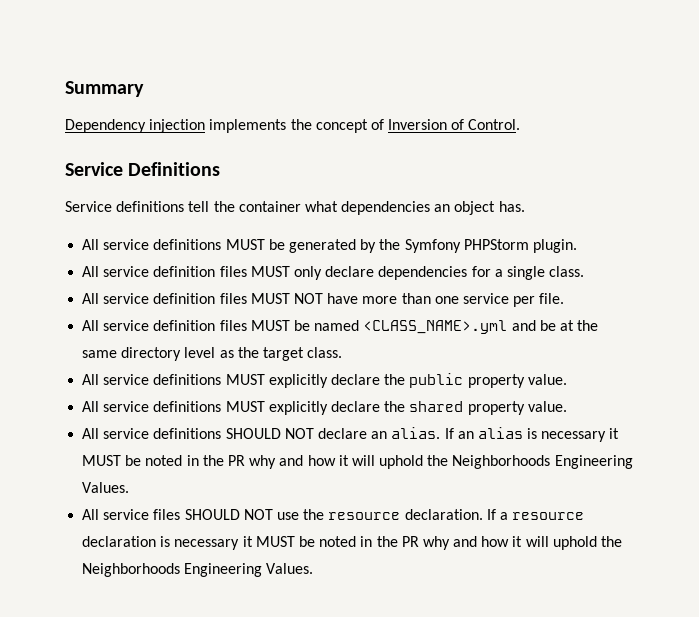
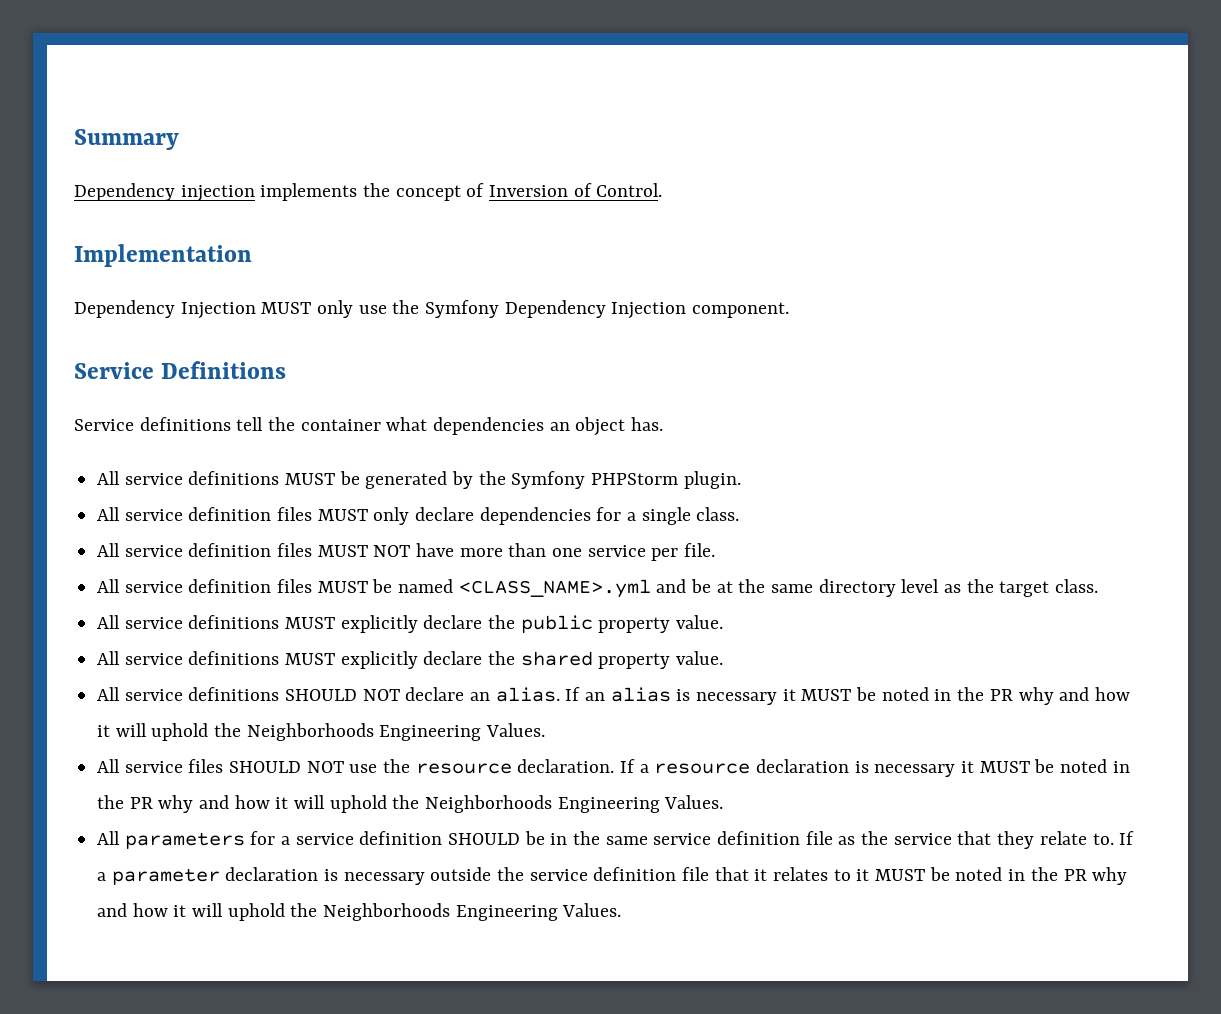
+ Implementation
+ Dependency Injection MUST only use the Symfony Dependency Injection component.
+ All parameters for a service definition SHOULD be in the same service definition file as the service that they relate to. If a parameter declaration is necessary outside the service definition file that it relates to it MUST be noted in the PR why and how it will uphold the Neighborhoods Engineering Values.

